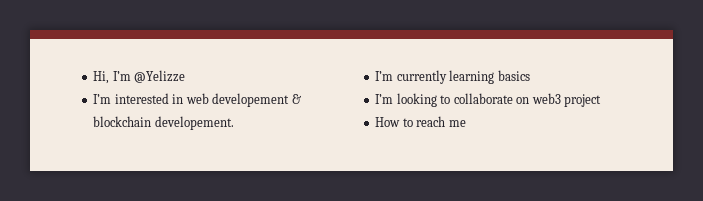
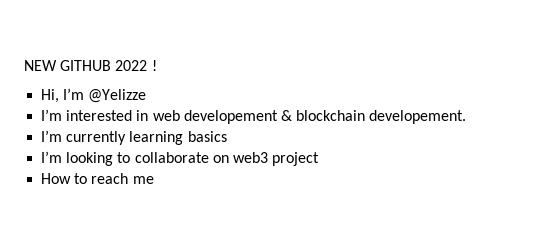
+ NEW GITHUB 2022 !

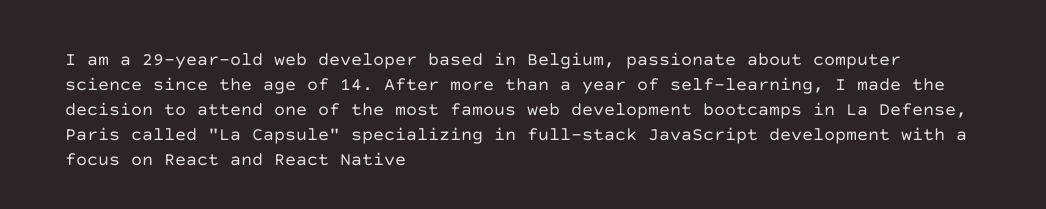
- NEW GITHUB 2022 !
- Hi, I’m @Yelizze
- I’m interested in web developement & blockchain developement.
- I’m currently learning basics
- I’m looking to collaborate on web3 project
- How to reach me
+ I am a 29-year-old web developer based in Belgium, passionate about computer science since the age of 14. After more than a year of self-learning, I made the decision to attend one of the most famous web development bootcamps in La Defense, Paris called "La Capsule" specializing in full-stack JavaScript development with a focus on React and React Native

